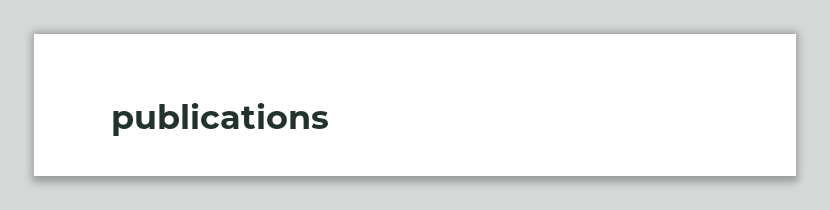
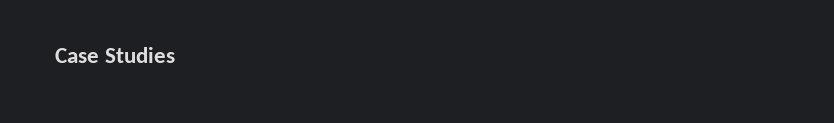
- publications
+ Case Studies

